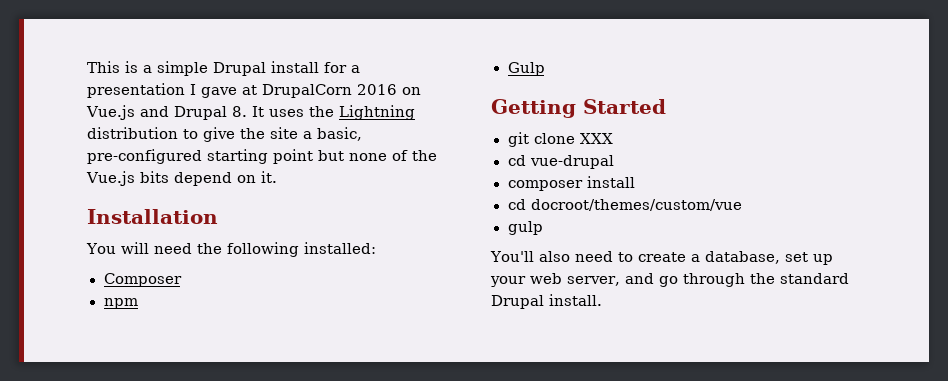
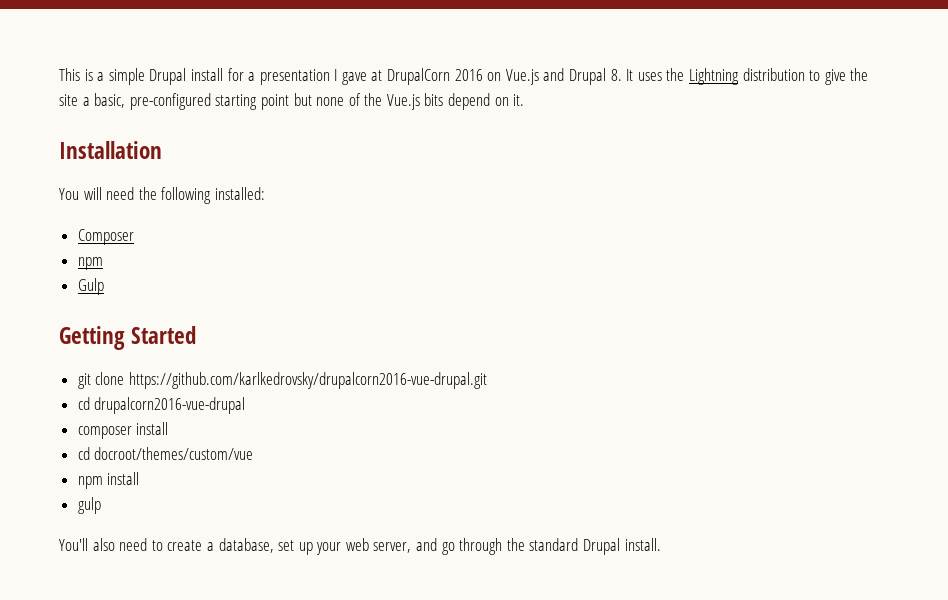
- git clone XXX
- cd vue-drupal
+ git clone https://github.com/karlkedrovsky/drupalcorn2016-vue-drupal.git
+ cd drupalcorn2016-vue-drupal
+ npm install

